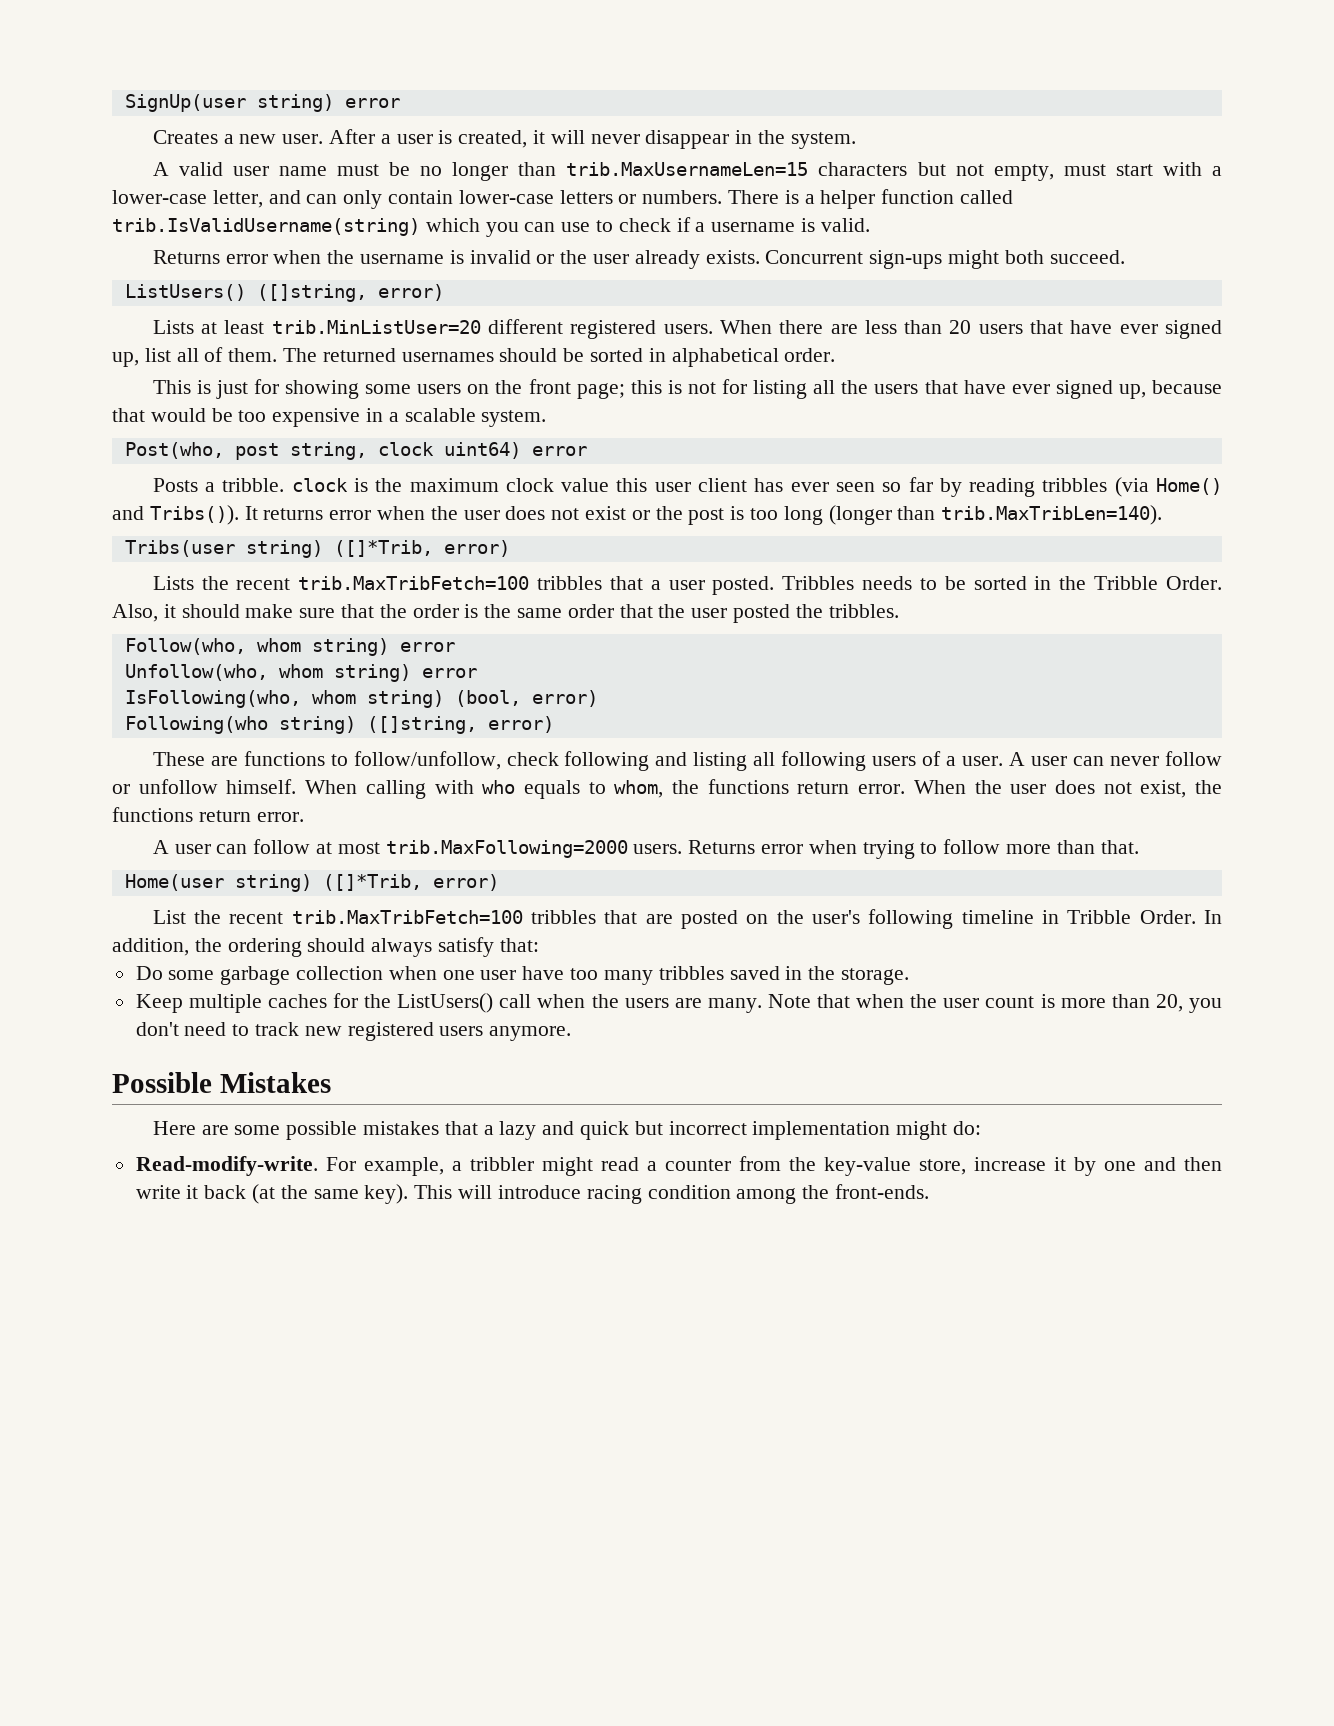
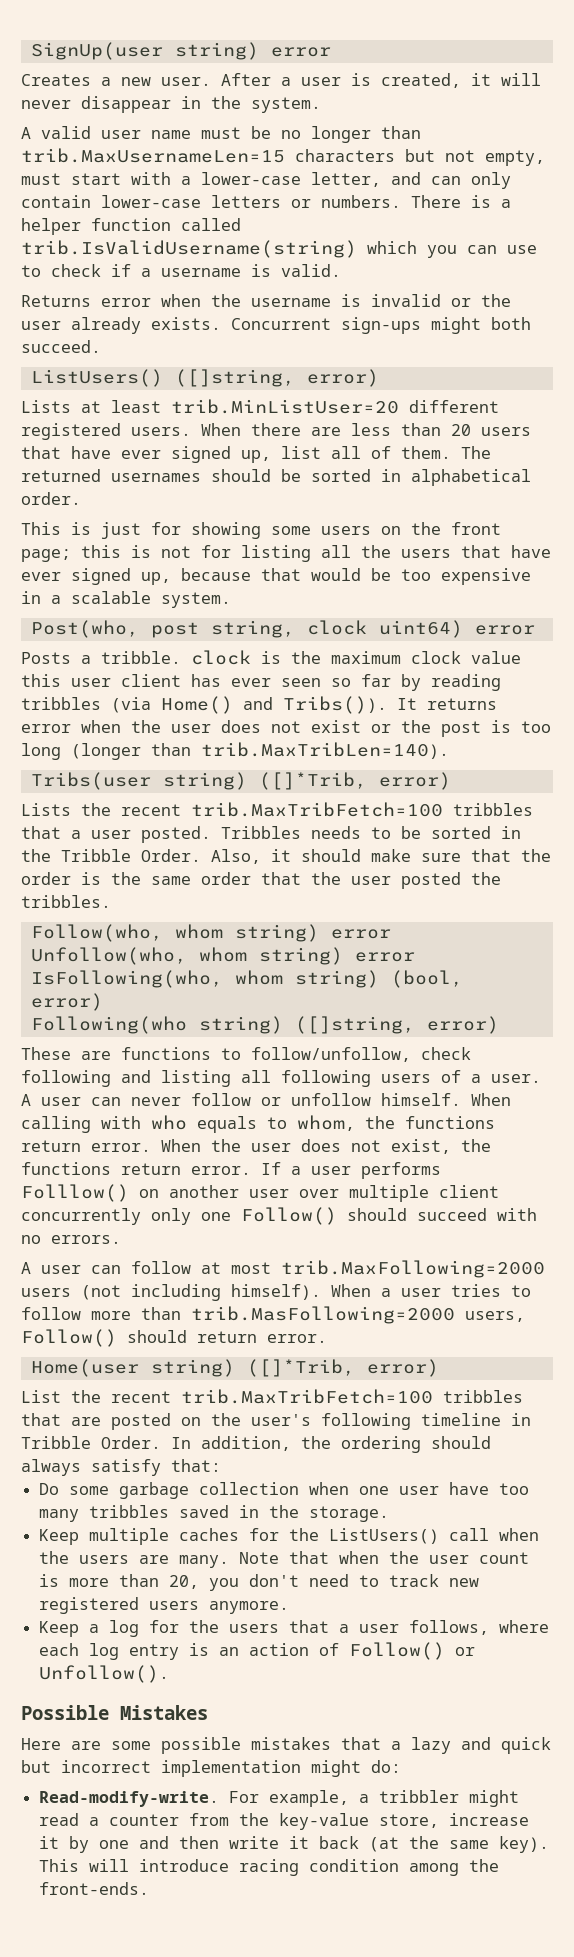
+ If a user performs Folllow() on another user over multiple client concurrently only one Follow() should succeed with no errors.
- A user can follow at most trib.MaxFollowing=2000 users. Returns error when trying to follow more than that.
+ A user can follow at most trib.MaxFollowing=2000 users (not including himself). When a user tries to follow more than trib.MasFollowing=2000 users, Follow() should return error.
+ Keep a log for the users that a user follows, where each log entry is an action of Follow() or Unfollow().

